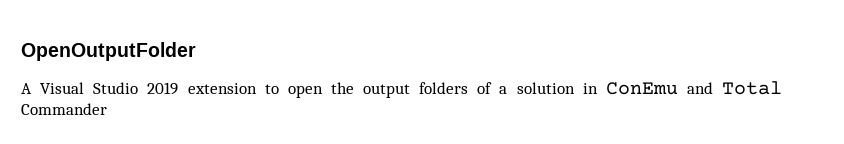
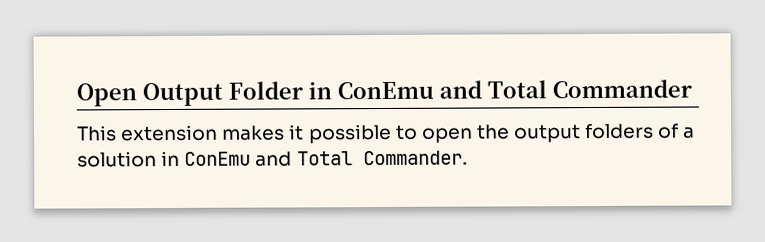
- OpenOutputFolder
- A Visual Studio 2019 extension to open the output folders of a solution in ConEmu and Total Commander
+ Open Output Folder in ConEmu and Total Commander
+ This extension makes it possible to open the output folders of a solution in ConEmu and Total Commander.

